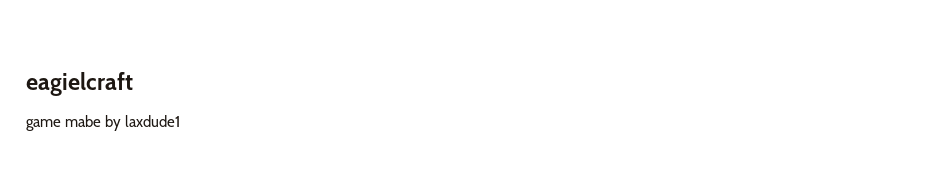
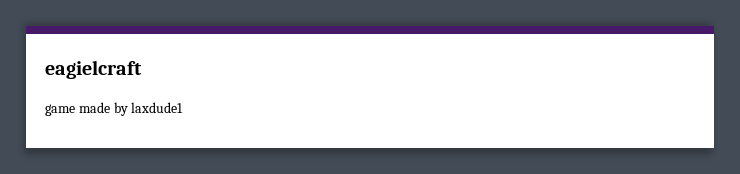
- game mabe by laxdude1
+ game made by laxdude1

